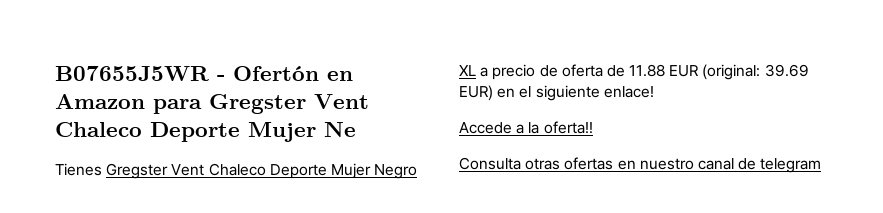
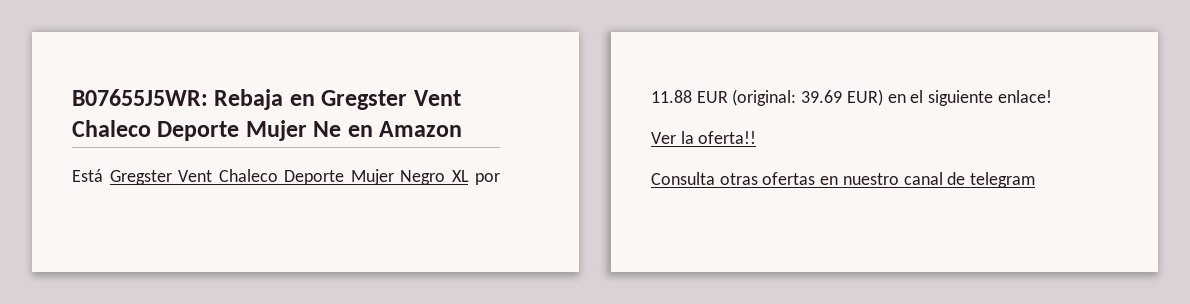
- B07655J5WR - Ofertón en Amazon para Gregster Vent Chaleco Deporte Mujer Ne
- Tienes Gregster Vent Chaleco Deporte Mujer Negro XL a precio de oferta de 11.88 EUR (original: 39.69 EUR) en el siguiente enlace!
+ B07655J5WR: Rebaja en Gregster Vent Chaleco Deporte Mujer Ne en Amazon
+ Está Gregster Vent Chaleco Deporte Mujer Negro XL por 11.88 EUR (original: 39.69 EUR) en el siguiente enlace!
- Accede a la oferta!!
+ Ver la oferta!!

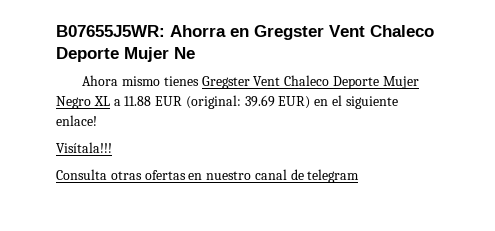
- B07655J5WR: Rebaja en Gregster Vent Chaleco Deporte Mujer Ne en Amazon
- Está Gregster Vent Chaleco Deporte Mujer Negro XL por 11.88 EUR (original: 39.69 EUR) en el siguiente enlace!
+ B07655J5WR: Ahorra en Gregster Vent Chaleco Deporte Mujer Ne
+ Ahora mismo tienes Gregster Vent Chaleco Deporte Mujer Negro XL a 11.88 EUR (original: 39.69 EUR) en el siguiente enlace!
- Ver la oferta!!
+ Visítala!!!

